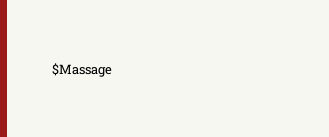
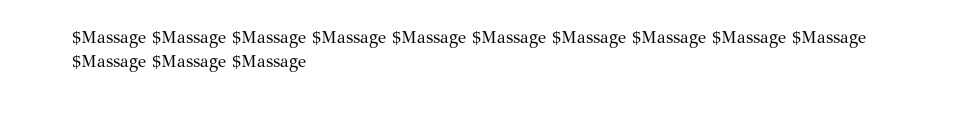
- $Massage
+ $Massage $Massage $Massage $Massage $Massage $Massage $Massage $Massage $Massage $Massage $Massage $Massage $Massage

